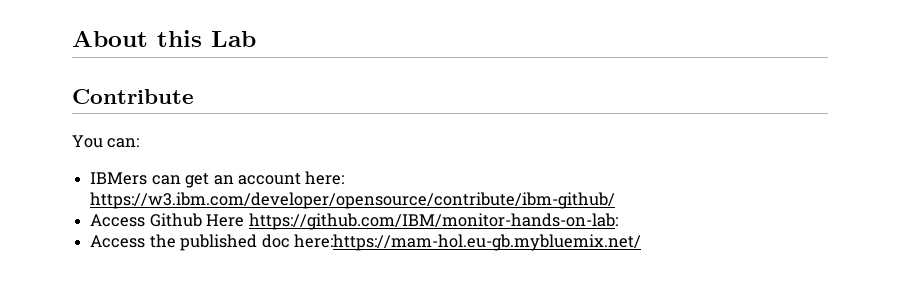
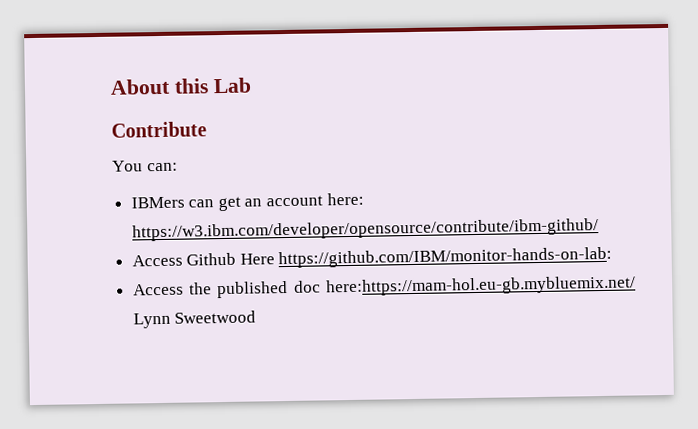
- Access the published doc here:https://mam-hol.eu-gb.mybluemix.net/
+ Access the published doc here:https://mam-hol.eu-gb.mybluemix.net/ Lynn Sweetwood

